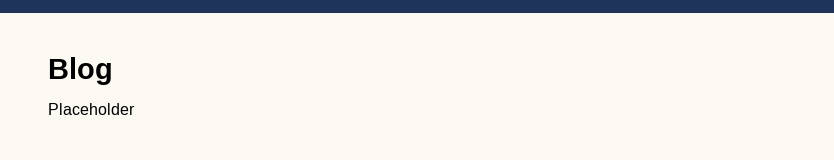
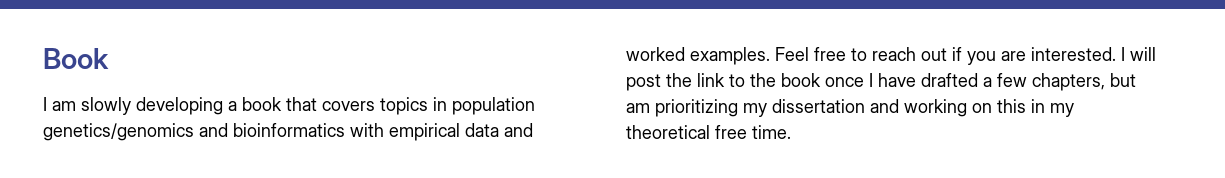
- Blog
- Placeholder
+ Book
+ I am slowly developing a book that covers topics in population genetics/genomics and bioinformatics with empirical data and worked examples. Feel free to reach out if you are interested. I will post the link to the book once I have drafted a few chapters, but am prioritizing my dissertation and working on this in my theoretical free time.

